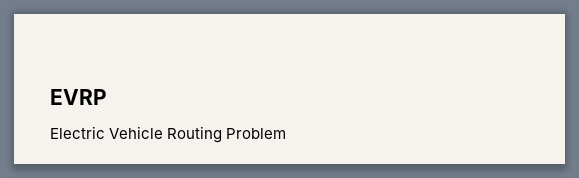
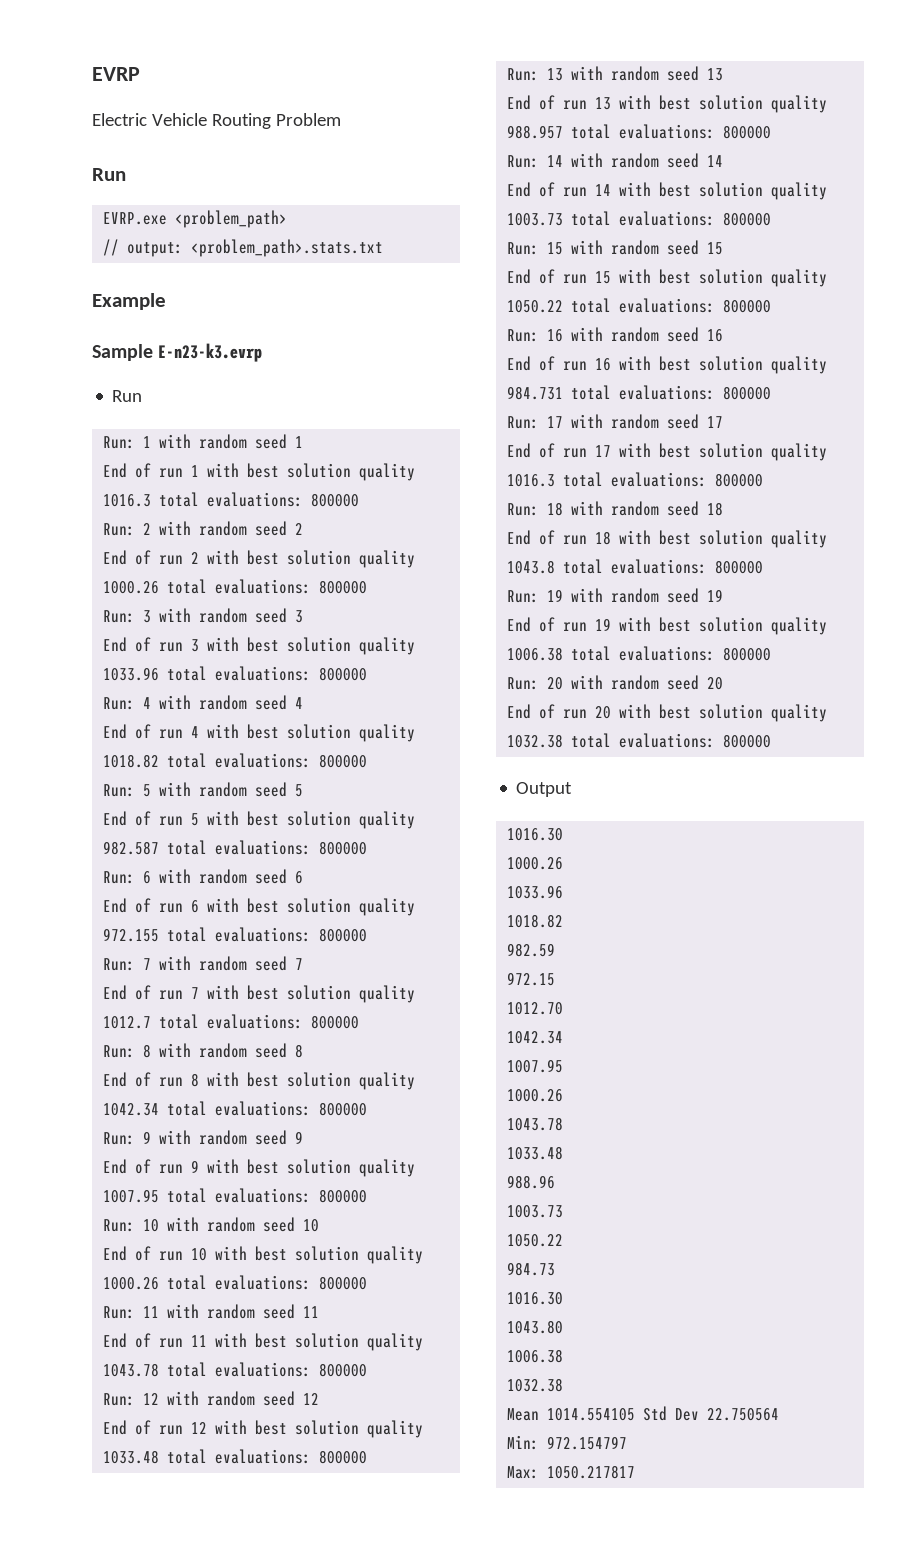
  Electric Vehicle Routing Problem
+ Run
+ EVRP.exe <problem_path>
+ // output: <problem_path>.stats.txt
+ Example
+ Sample E-n23-k3.evrp
+ Run
+ Run: 1 with random seed 1
+ End of run 1 with best solution quality 1016.3 total evaluations: 800000
+ Run: 2 with random seed 2
+ End of run 2 with best solution quality 1000.26 total evaluations: 800000
+ Run: 3 with random seed 3
+ End of run 3 with best solution quality 1033.96 total evaluations: 800000
+ Run: 4 with random seed 4
+ End of run 4 with best solution quality 1018.82 total evaluations: 800000
+ Run: 5 with random seed 5
+ End of run 5 with best solution quality 982.587 total evaluations: 800000
+ Run: 6 with random seed 6
+ End of run 6 with best solution quality 972.155 total evaluations: 800000
+ Run: 7 with random seed 7
+ End of run 7 with best solution quality 1012.7 total evaluations: 800000
+ Run: 8 with random seed 8
+ End of run 8 with best solution quality 1042.34 total evaluations: 800000
+ Run: 9 with random seed 9
+ End of run 9 with best solution quality 1007.95 total evaluations: 800000
+ Run: 10 with random seed 10
+ End of run 10 with best solution quality 1000.26 total evaluations: 800000
+ Run: 11 with random seed 11
+ End of run 11 with best solution quality 1043.78 total evaluations: 800000
+ Run: 12 with random seed 12
+ End of run 12 with best solution quality 1033.48 total evaluations: 800000
+ Run: 13 with random seed 13
+ End of run 13 with best solution quality 988.957 total evaluations: 800000
+ Run: 14 with random seed 14
+ End of run 14 with best solution quality 1003.73 total evaluations: 800000
+ Run: 15 with random seed 15
+ End of run 15 with best solution quality 1050.22 total evaluations: 800000
+ Run: 16 with random seed 16
+ End of run 16 with best solution quality 984.731 total evaluations: 800000
+ Run: 17 with random seed 17
+ End of run 17 with best solution quality 1016.3 total evaluations: 800000
+ Run: 18 with random seed 18
+ End of run 18 with best solution quality 1043.8 total evaluations: 800000
+ Run: 19 with random seed 19
+ End of run 19 with best solution quality 1006.38 total evaluations: 800000
+ Run: 20 with random seed 20
+ End of run 20 with best solution quality 1032.38 total evaluations: 800000
+ Output
+ 1016.30
+ 1000.26
+ 1033.96
+ 1018.82
+ 982.59
+ 972.15
+ 1012.70
+ 1042.34
+ 1007.95
+ 1000.26
+ 1043.78
+ 1033.48
+ 988.96
+ 1003.73
+ 1050.22
+ 984.73
+ 1016.30
+ 1043.80
+ 1006.38
+ 1032.38
+ Mean 1014.554105 Std Dev 22.750564
+ Min: 972.154797
+ Max: 1050.217817

